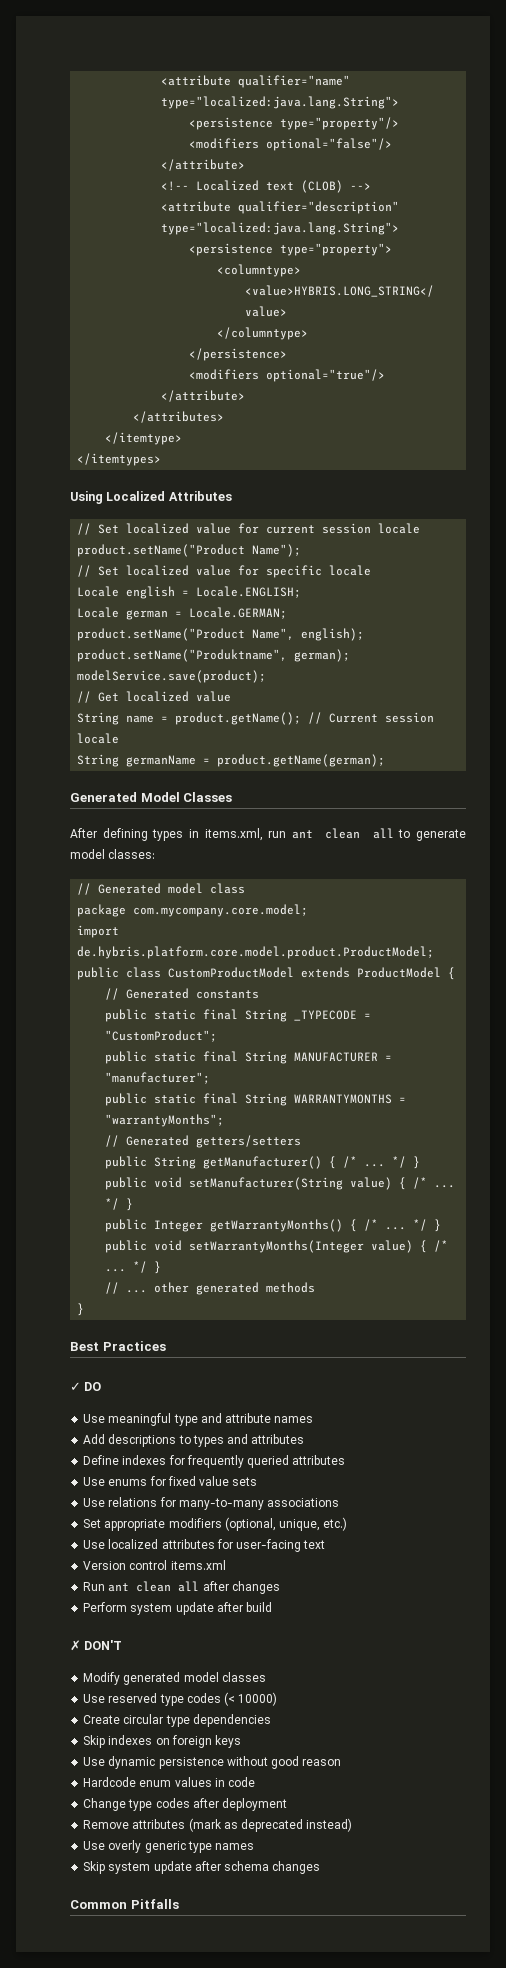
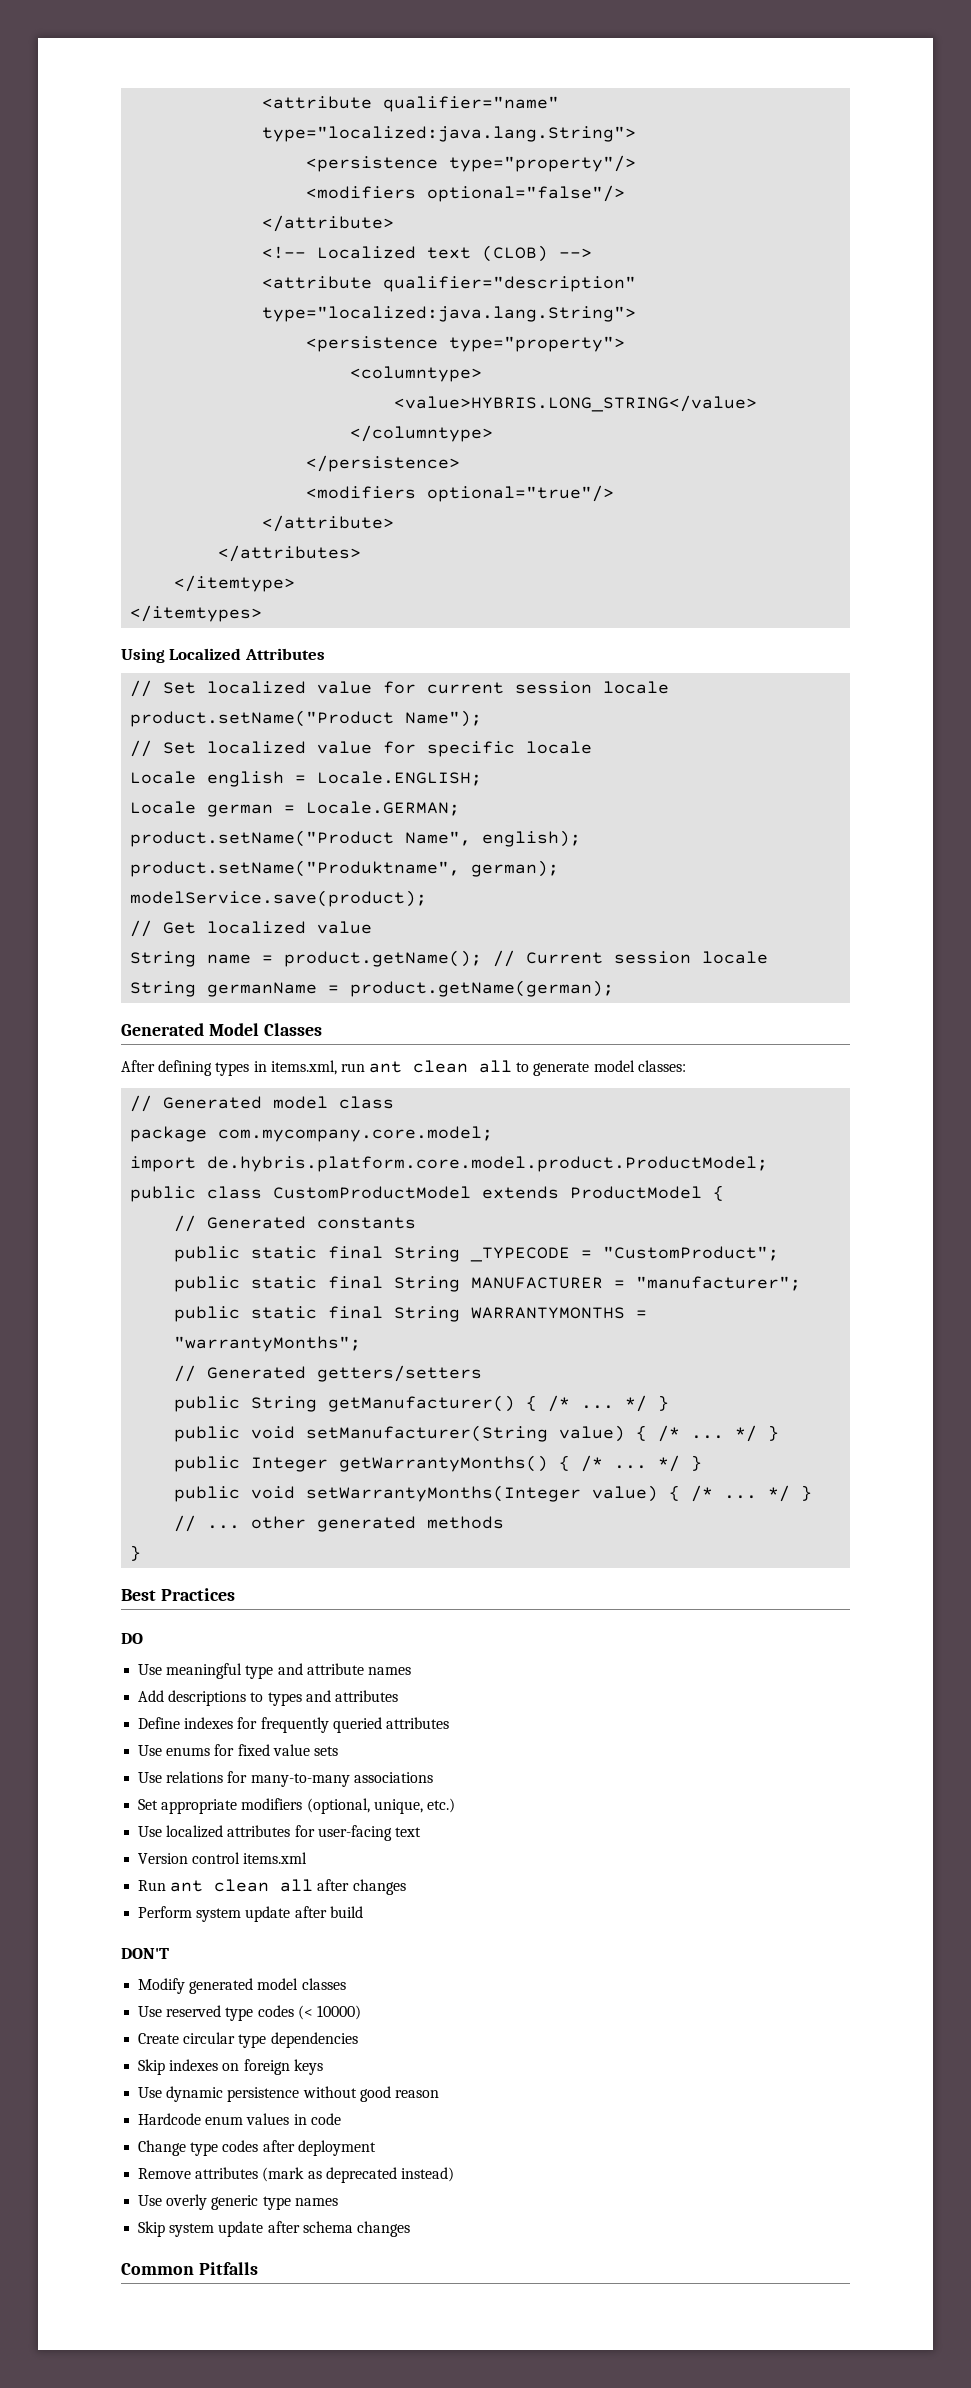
- ✓ DO
+ DO
- ✗ DON'T
+ DON'T

